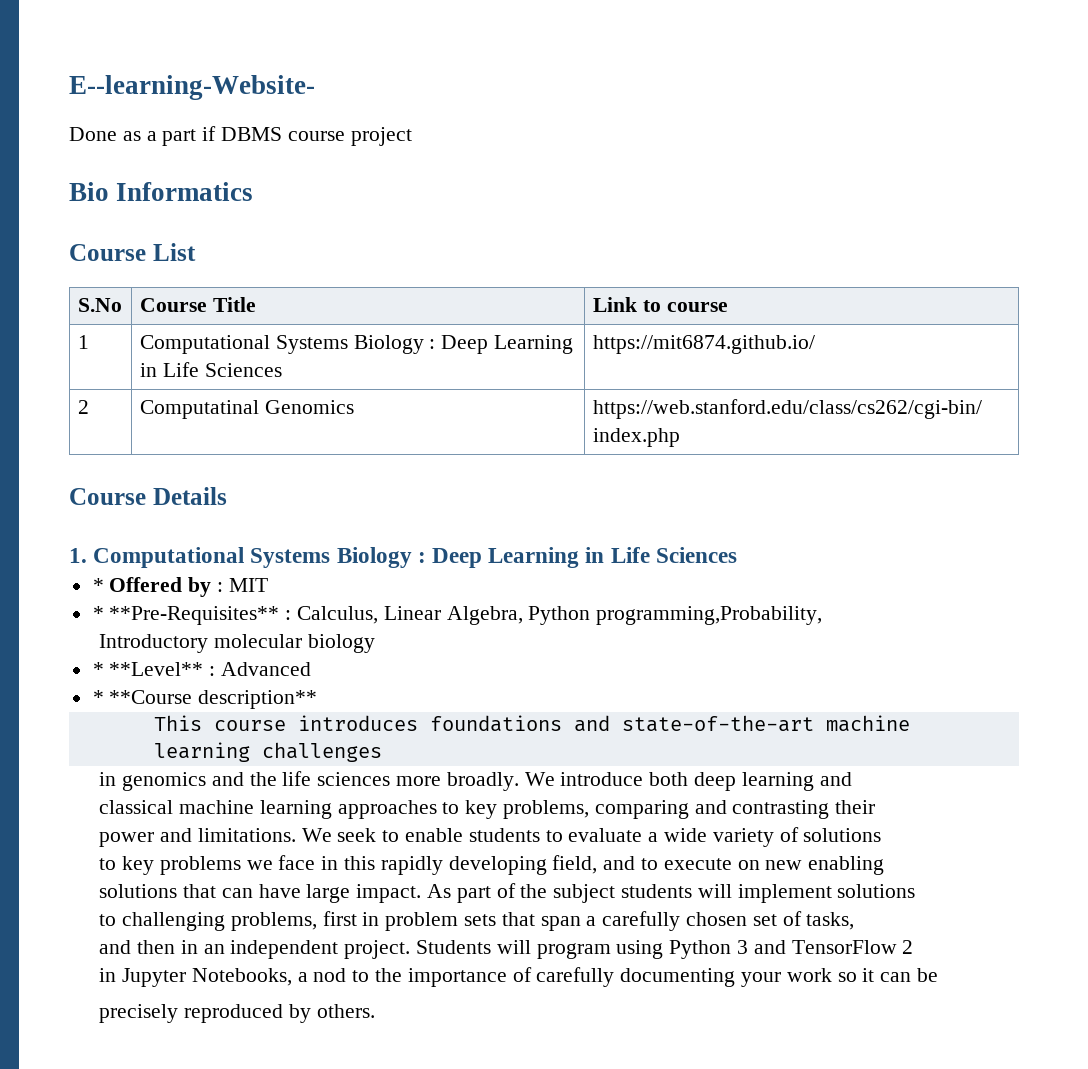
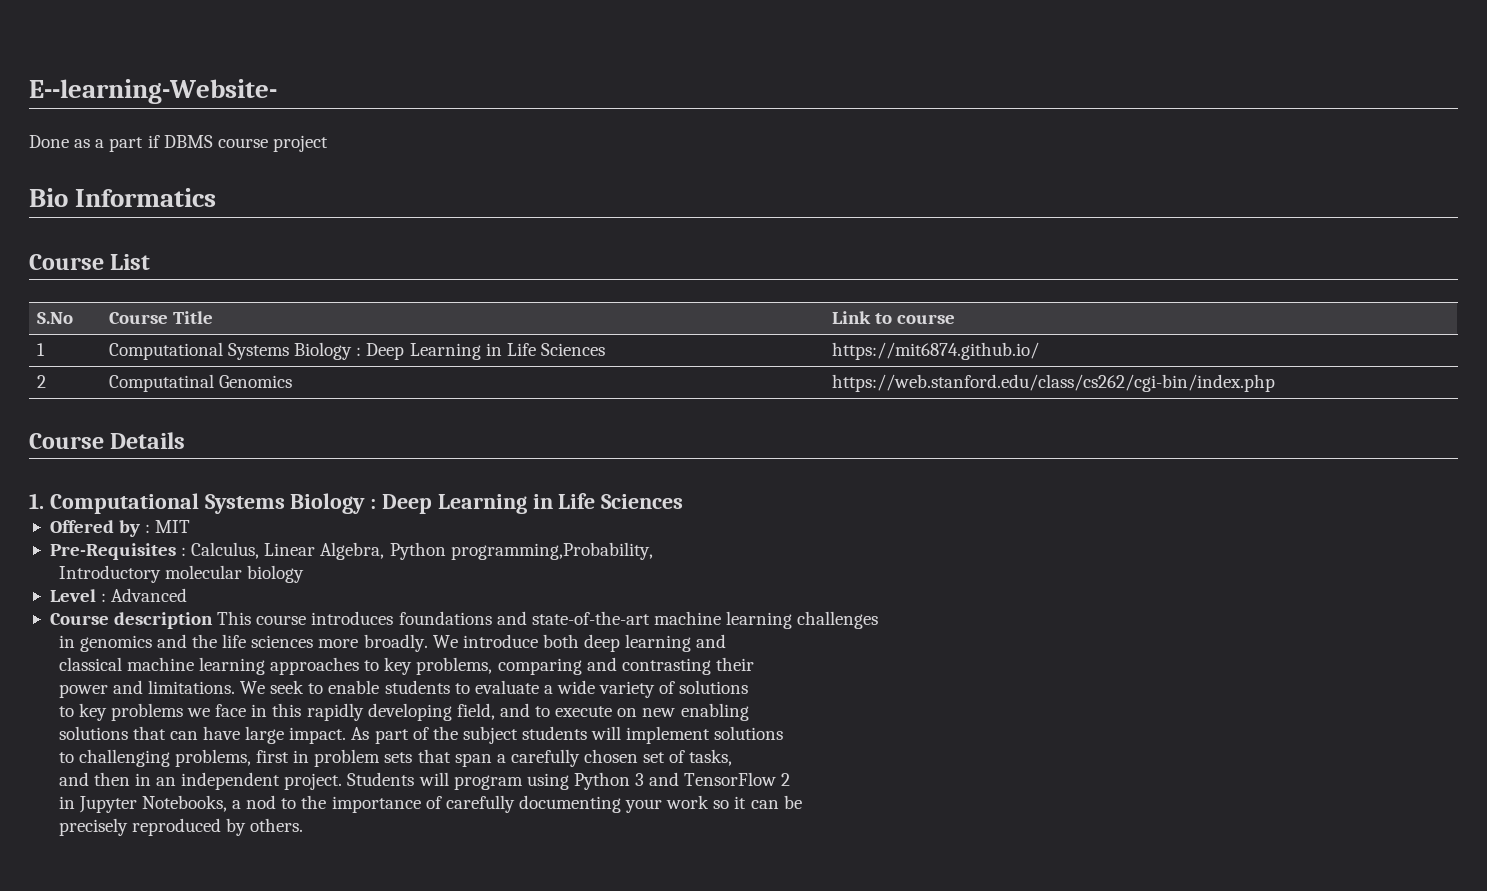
- * Offered by : MIT
+ Offered by : MIT
- * **Pre-Requisites** : Calculus, Linear Algebra, Python programming,Probability,
+ Pre-Requisites : Calculus, Linear Algebra, Python programming,Probability,
- * **Level** : Advanced
+ Level : Advanced
- * **Course description**
- This course introduces foundations and state-of-the-art machine learning challenges
+ Course description This course introduces foundations and state-of-the-art machine learning challenges

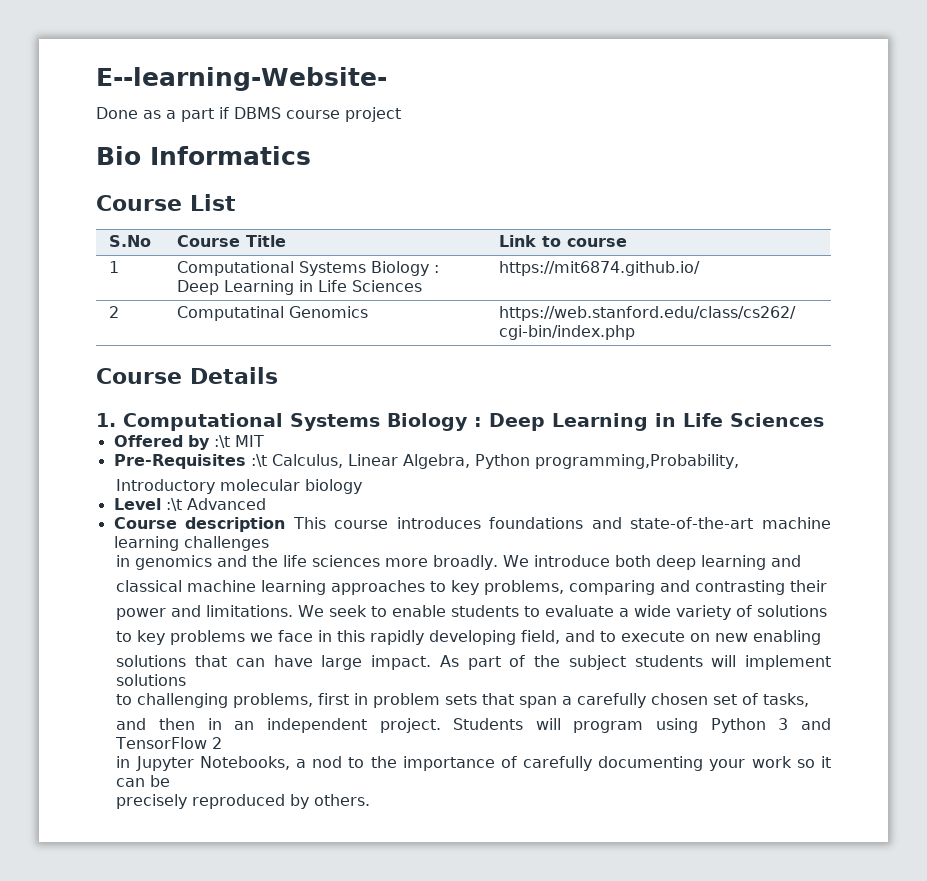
- Offered by : MIT
+ Offered by :\t MIT
- Pre-Requisites : Calculus, Linear Algebra, Python programming,Probability,
+ Pre-Requisites :\t Calculus, Linear Algebra, Python programming,Probability,
- Level : Advanced
+ Level :\t Advanced

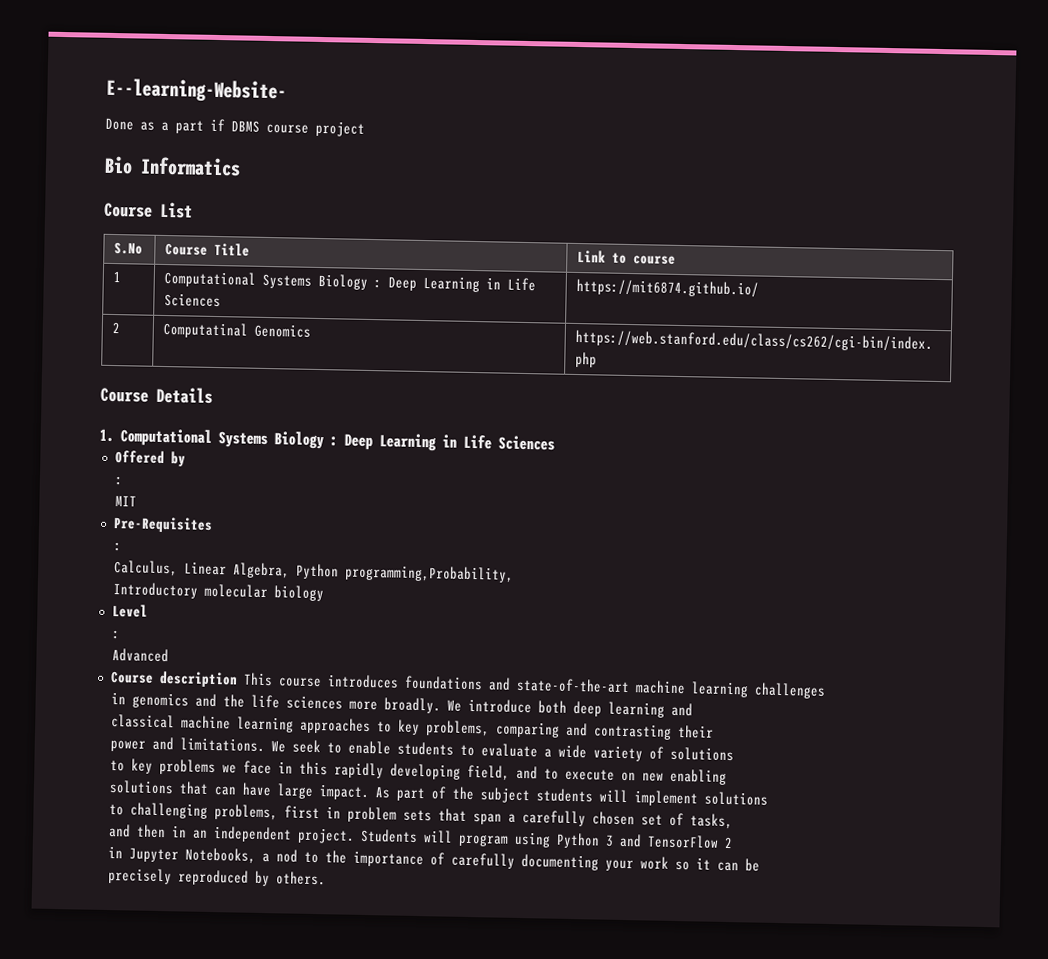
- Offered by :\t MIT
+ Offered by
+ :
+ MIT
- Pre-Requisites :\t Calculus, Linear Algebra, Python programming,Probability,
+ Pre-Requisites
+ :
+ Calculus, Linear Algebra, Python programming,Probability,
- Level :\t Advanced
+ Level
+ :
+ Advanced

